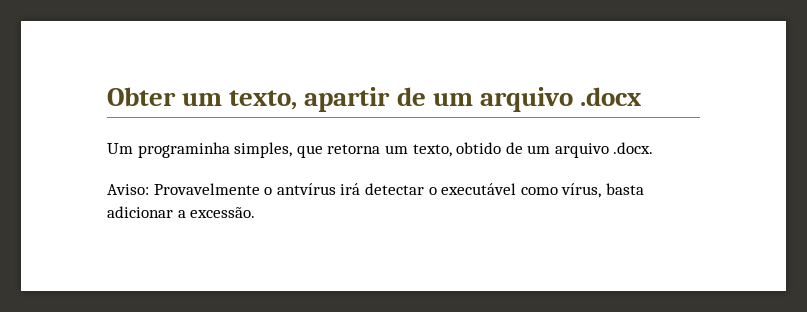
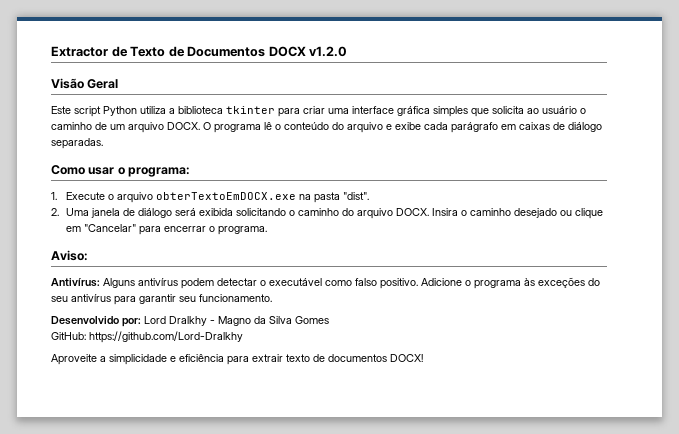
- Obter um texto, apartir de um arquivo .docx
- Um programinha simples, que retorna um texto, obtido de um arquivo .docx.
- Aviso: Provavelmente o antvírus irá detectar o executável como vírus, basta adicionar a excessão.
+ Extractor de Texto de Documentos DOCX v1.2.0
+ Visão Geral
+ Este script Python utiliza a biblioteca tkinter para criar uma interface gráfica simples que solicita ao usuário o caminho de um arquivo DOCX. O programa lê o conteúdo do arquivo e exibe cada parágrafo em caixas de diálogo separadas.
+ Como usar o programa:
+ 1. Execute o arquivo obterTextoEmDOCX.exe na pasta "dist".
+ 2. Uma janela de diálogo será exibida solicitando o caminho do arquivo DOCX. Insira o caminho desejado ou clique em "Cancelar" para encerrar o programa.
+ Aviso:
+ Antivírus: Alguns antivírus podem detectar o executável como falso positivo. Adicione o programa às exceções do seu antivírus para garantir seu funcionamento.
+ Desenvolvido por: Lord Dralkhy - Magno da Silva Gomes
+ GitHub: https://github.com/Lord-Dralkhy
+ Aproveite a simplicidade e eficiência para extrair texto de documentos DOCX!

